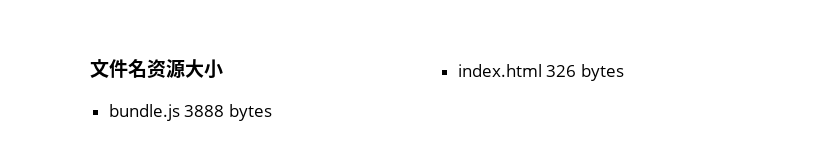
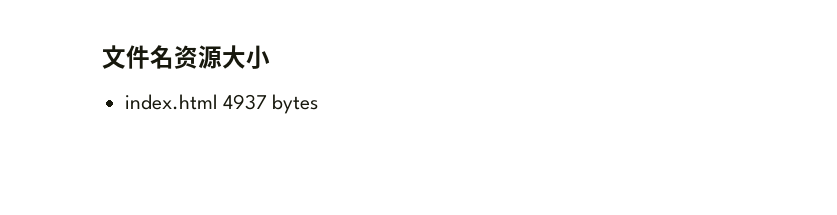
- bundle.js 3888 bytes
- index.html 326 bytes
+ index.html 4937 bytes

